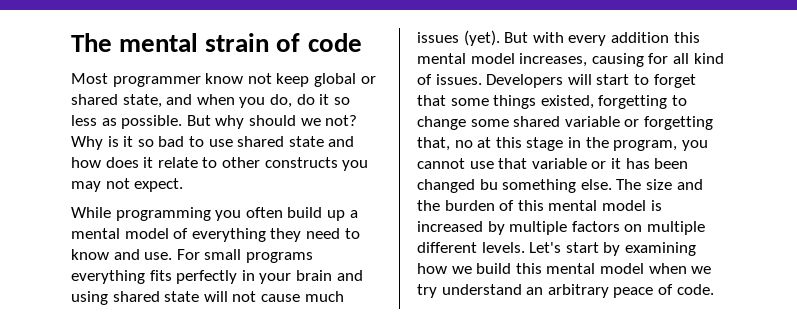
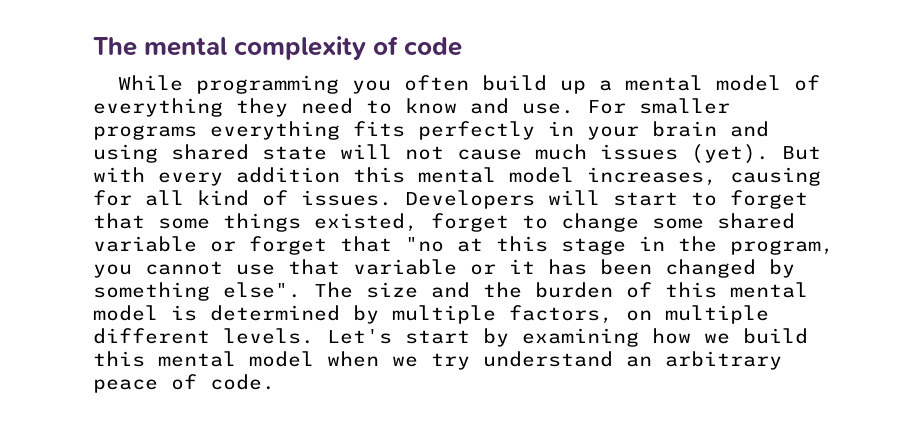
- The mental strain of code
+ The mental complexity of code
- Most programmer know not keep global or shared state, and when you do, do it so less as possible. But why should we not? Why is it so bad to use shared state and how does it relate to other constructs you may not expect.
- For small programs everything fits perfectly in your brain and using shared state will not cause much issues (yet).
+ For smaller programs everything fits perfectly in your brain and using shared state will not cause much issues (yet).
- Developers will start to forget that some things existed, forgetting to change some shared variable or forgetting that, no at this stage in the program, you cannot use that variable or it has been changed bu something else.
+ Developers will start to forget that some things existed, forget to change some shared variable or forget that "no at this stage in the program, you cannot use that variable or it has been changed by something else".
- The size and the burden of this mental model is increased by multiple factors on multiple different levels.
+ The size and the burden of this mental model is determined by multiple factors, on multiple different levels.

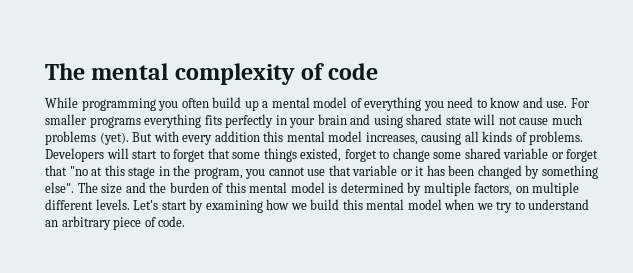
- While programming you often build up a mental model of everything they need to know and use.
+ While programming you often build up a mental model of everything you need to know and use.
- For smaller programs everything fits perfectly in your brain and using shared state will not cause much issues (yet).
+ For smaller programs everything fits perfectly in your brain and using shared state will not cause much problems (yet).
- But with every addition this mental model increases, causing for all kind of issues.
+ But with every addition this mental model increases, causing all kinds of problems.
- Let's start by examining how we build this mental model when we try understand an arbitrary peace of code.
+ Let's start by examining how we build this mental model when we try to understand an arbitrary piece of code.

